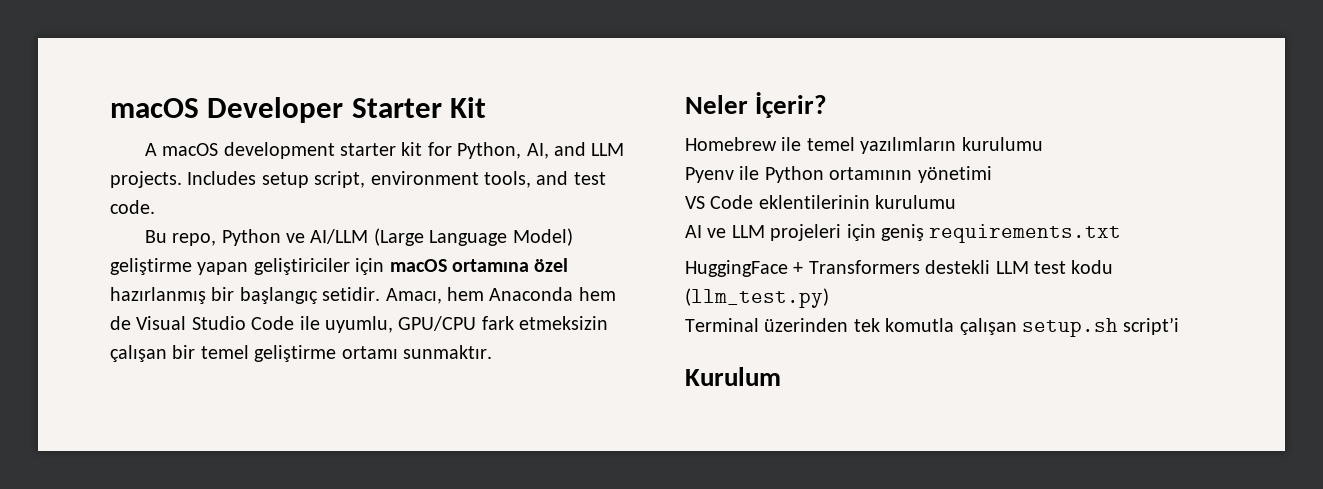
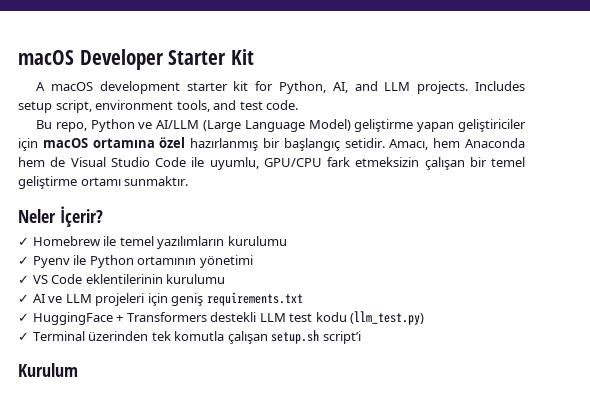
- Homebrew ile temel yazılımların kurulumu
+ ✓ Homebrew ile temel yazılımların kurulumu
- Pyenv ile Python ortamının yönetimi
+ ✓ Pyenv ile Python ortamının yönetimi
- VS Code eklentilerinin kurulumu
+ ✓ VS Code eklentilerinin kurulumu
- AI ve LLM projeleri için geniş requirements.txt
+ ✓ AI ve LLM projeleri için geniş requirements.txt
- HuggingFace + Transformers destekli LLM test kodu (llm_test.py)
+ ✓ HuggingFace + Transformers destekli LLM test kodu (llm_test.py)
- Terminal üzerinden tek komutla çalışan setup.sh script’i
+ ✓ Terminal üzerinden tek komutla çalışan setup.sh script’i

